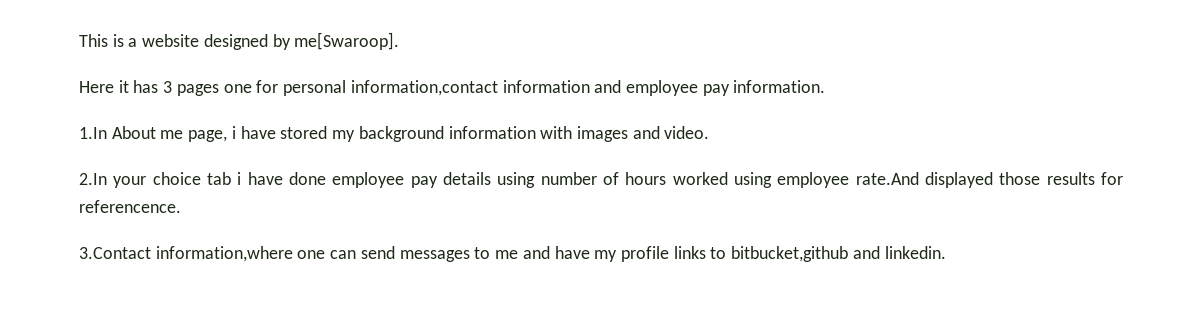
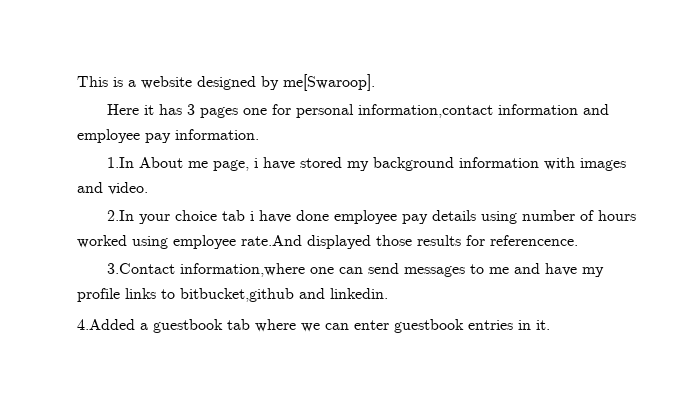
+ 4.Added a guestbook tab where we can enter guestbook entries in it.

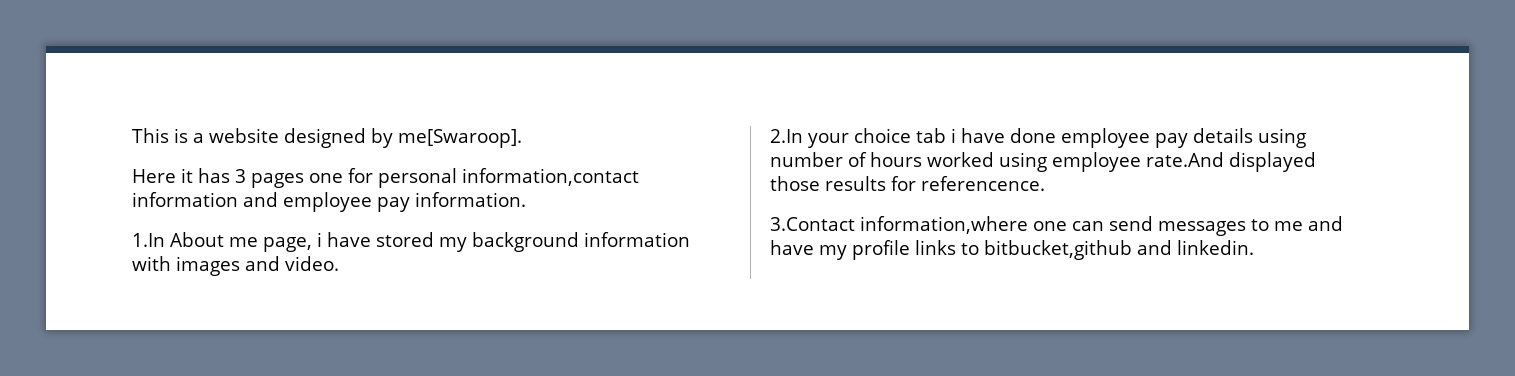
- 4.Added a guestbook tab where we can enter guestbook entries in it.

